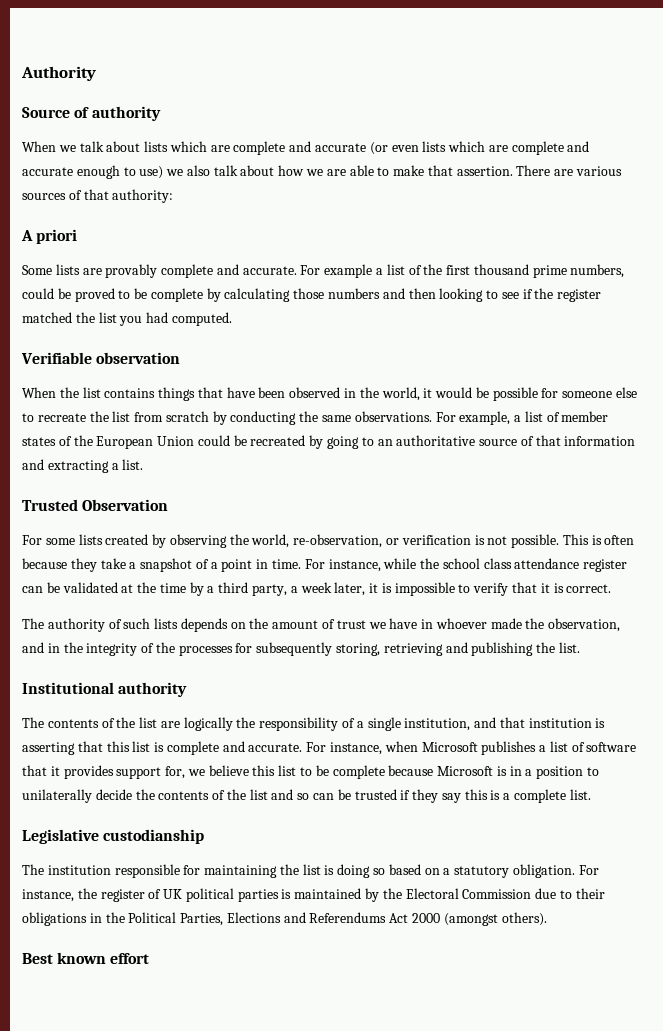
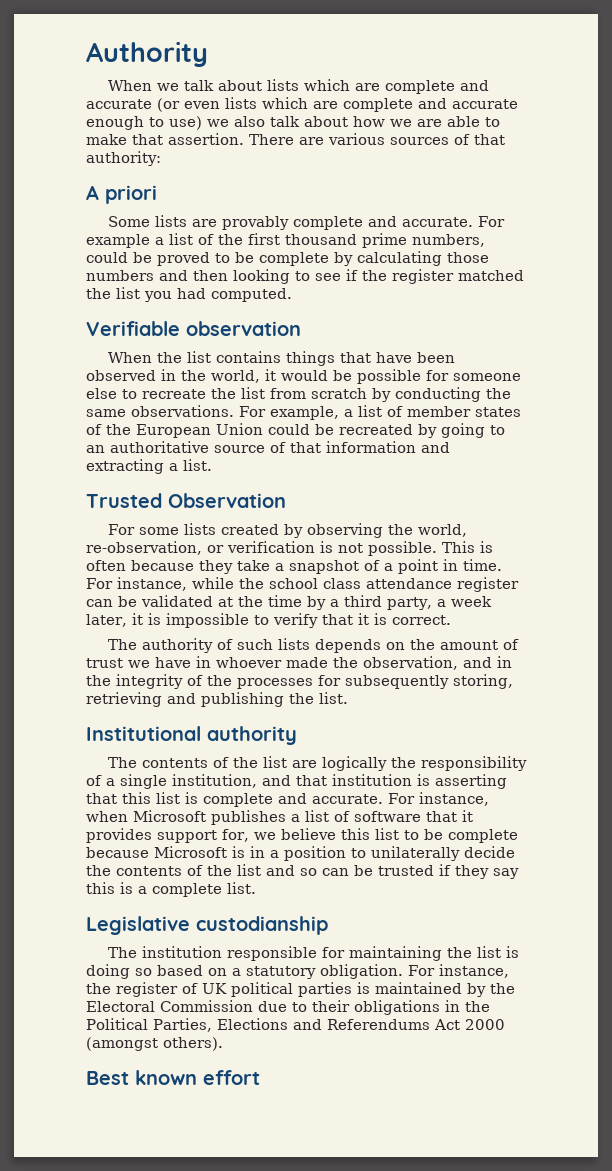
- Source of authority

